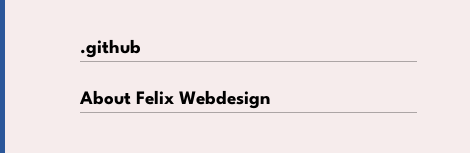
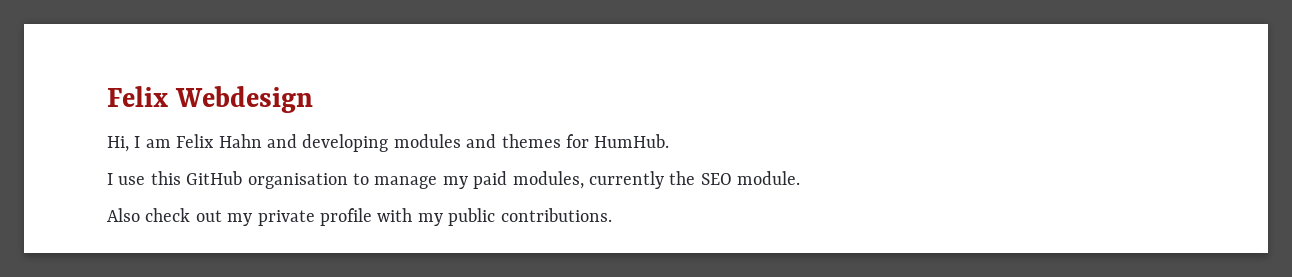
- .github
- About Felix Webdesign
+ Felix Webdesign
+ Hi, I am Felix Hahn and developing modules and themes for HumHub.
+ I use this GitHub organisation to manage my paid modules, currently the SEO module.
+ Also check out my private profile with my public contributions.

